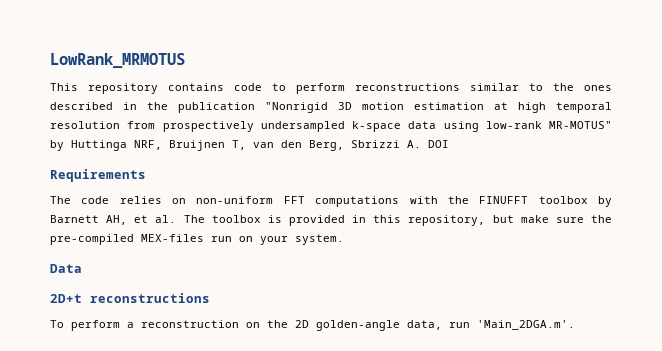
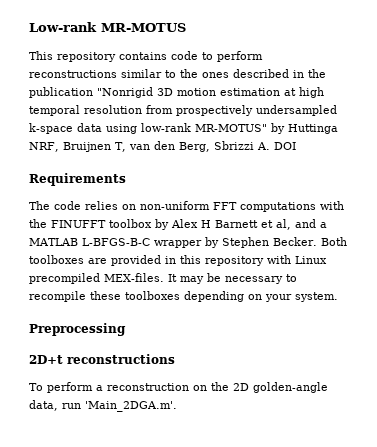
- LowRank_MRMOTUS
+ Low-rank MR-MOTUS
- The code relies on non-uniform FFT computations with the FINUFFT toolbox by Barnett AH, et al. The toolbox is provided in this repository, but make sure the pre-compiled MEX-files run on your system.
+ The code relies on non-uniform FFT computations with the FINUFFT toolbox by Alex H Barnett et al, and a MATLAB L-BFGS-B-C wrapper by Stephen Becker. Both toolboxes are provided in this repository with Linux precompiled MEX-files. It may be necessary to recompile these toolboxes depending on your system.
- Data
+ Preprocessing

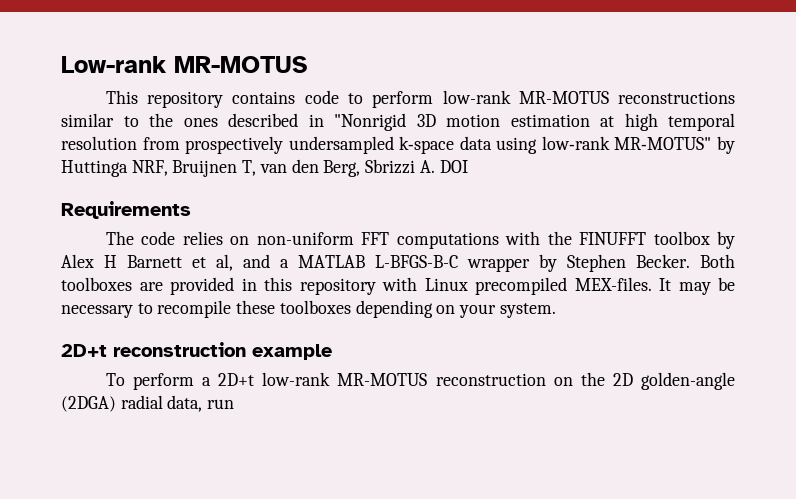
- This repository contains code to perform reconstructions similar to the ones described in the publication "Nonrigid 3D motion estimation at high temporal resolution from prospectively undersampled k‐space data using low‐rank MR‐MOTUS" by Huttinga NRF, Bruijnen T, van den Berg, Sbrizzi A. DOI
+ This repository contains code to perform low-rank MR-MOTUS reconstructions similar to the ones described in "Nonrigid 3D motion estimation at high temporal resolution from prospectively undersampled k‐space data using low‐rank MR‐MOTUS" by Huttinga NRF, Bruijnen T, van den Berg, Sbrizzi A. DOI
- Preprocessing
- 2D+t reconstructions
+ 2D+t reconstruction example
- To perform a reconstruction on the 2D golden-angle data, run 'Main_2DGA.m'.
+ To perform a 2D+t low-rank MR-MOTUS reconstruction on the 2D golden-angle (2DGA) radial data, run

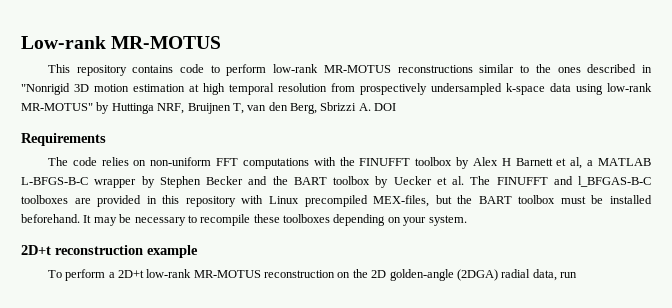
- The code relies on non-uniform FFT computations with the FINUFFT toolbox by Alex H Barnett et al, and a MATLAB L-BFGS-B-C wrapper by Stephen Becker. Both toolboxes are provided in this repository with Linux precompiled MEX-files.
+ The code relies on non-uniform FFT computations with the FINUFFT toolbox by Alex H Barnett et al, a MATLAB L-BFGS-B-C wrapper by Stephen Becker and the BART toolbox by Uecker et al. The FINUFFT and l_BFGAS-B-C toolboxes are provided in this repository with Linux precompiled MEX-files, but the BART toolbox must be installed beforehand.

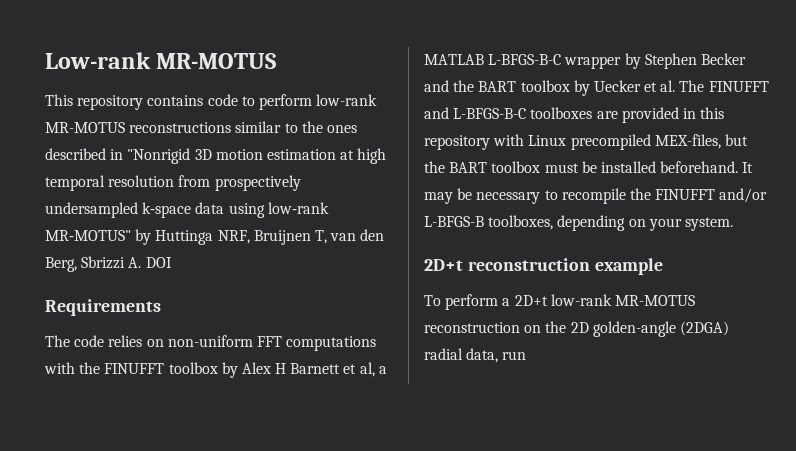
- The code relies on non-uniform FFT computations with the FINUFFT toolbox by Alex H Barnett et al, a MATLAB L-BFGS-B-C wrapper by Stephen Becker and the BART toolbox by Uecker et al. The FINUFFT and l_BFGAS-B-C toolboxes are provided in this repository with Linux precompiled MEX-files, but the BART toolbox must be installed beforehand.
+ The code relies on non-uniform FFT computations with the FINUFFT toolbox by Alex H Barnett et al, a MATLAB L-BFGS-B-C wrapper by Stephen Becker and the BART toolbox by Uecker et al. The FINUFFT and L-BFGS-B-C toolboxes are provided in this repository with Linux precompiled MEX-files, but the BART toolbox must be installed beforehand.
- It may be necessary to recompile these toolboxes depending on your system.
+ It may be necessary to recompile the FINUFFT and/or L-BFGS-B toolboxes, depending on your system.

